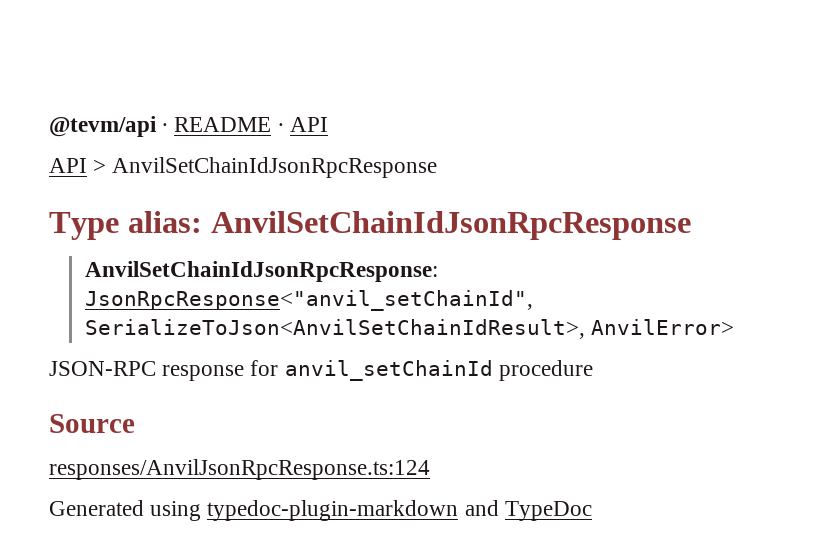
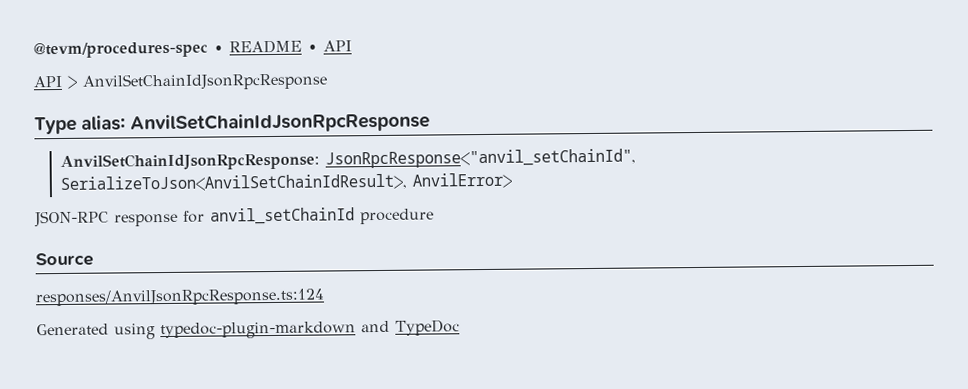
- @tevm/api ∙ README ∙ API
+ @tevm/procedures-spec ∙ README ∙ API

